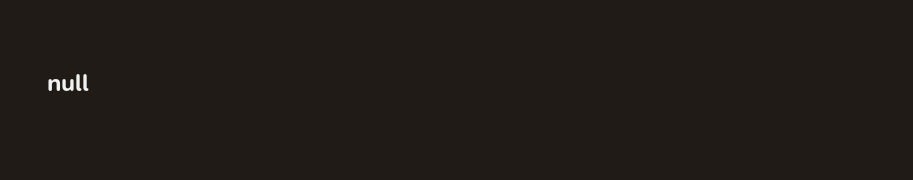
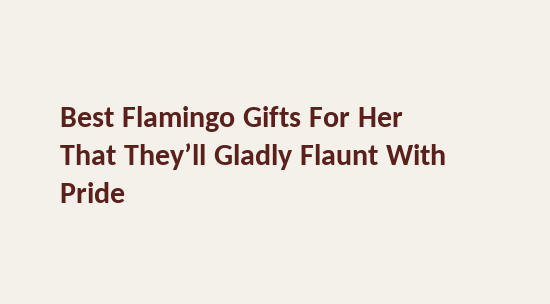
- null
+ Best Flamingo Gifts For Her That They’ll Gladly Flaunt With Pride

